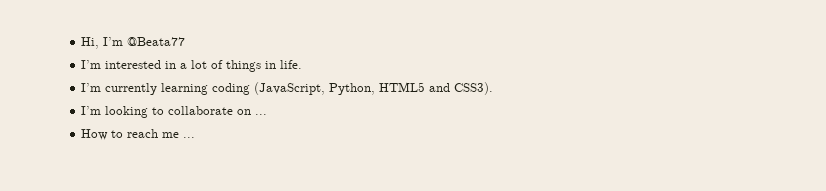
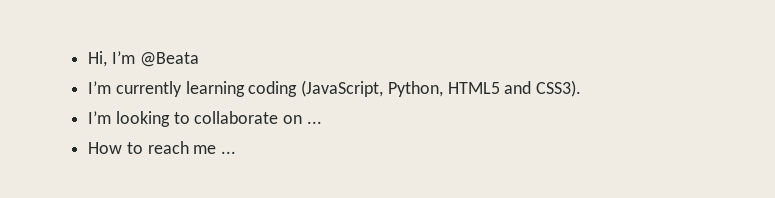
- Hi, I’m @Beata77
- I’m interested in a lot of things in life.
+ Hi, I’m @Beata

